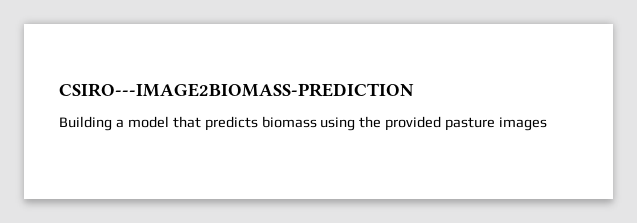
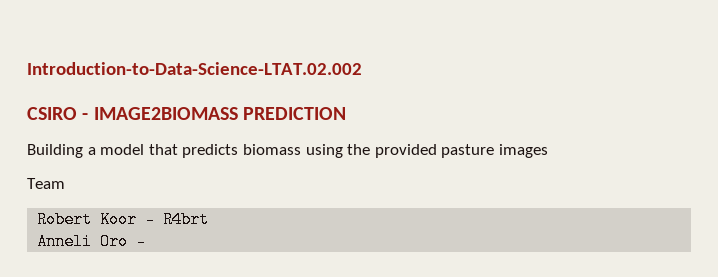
- CSIRO---IMAGE2BIOMASS-PREDICTION
+ Introduction-to-Data-Science-LTAT.02.002
+ CSIRO - IMAGE2BIOMASS PREDICTION
+ Team
+ Robert Koor - R4brt
+ Anneli Oro -

